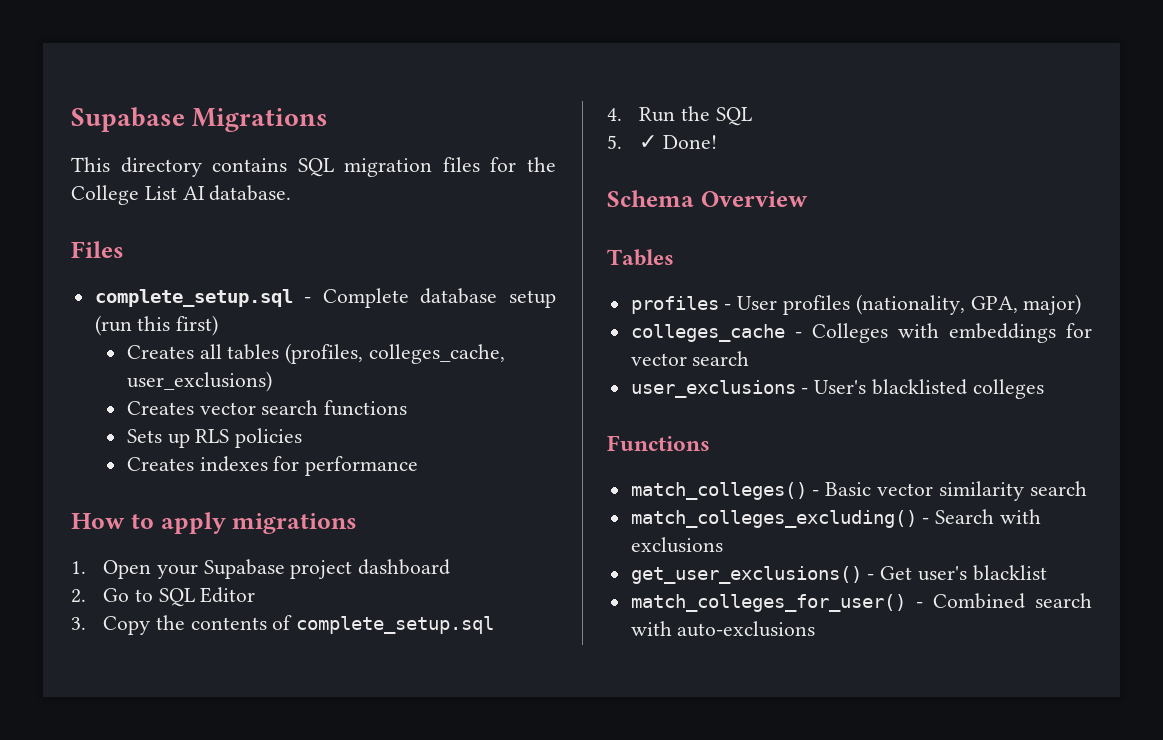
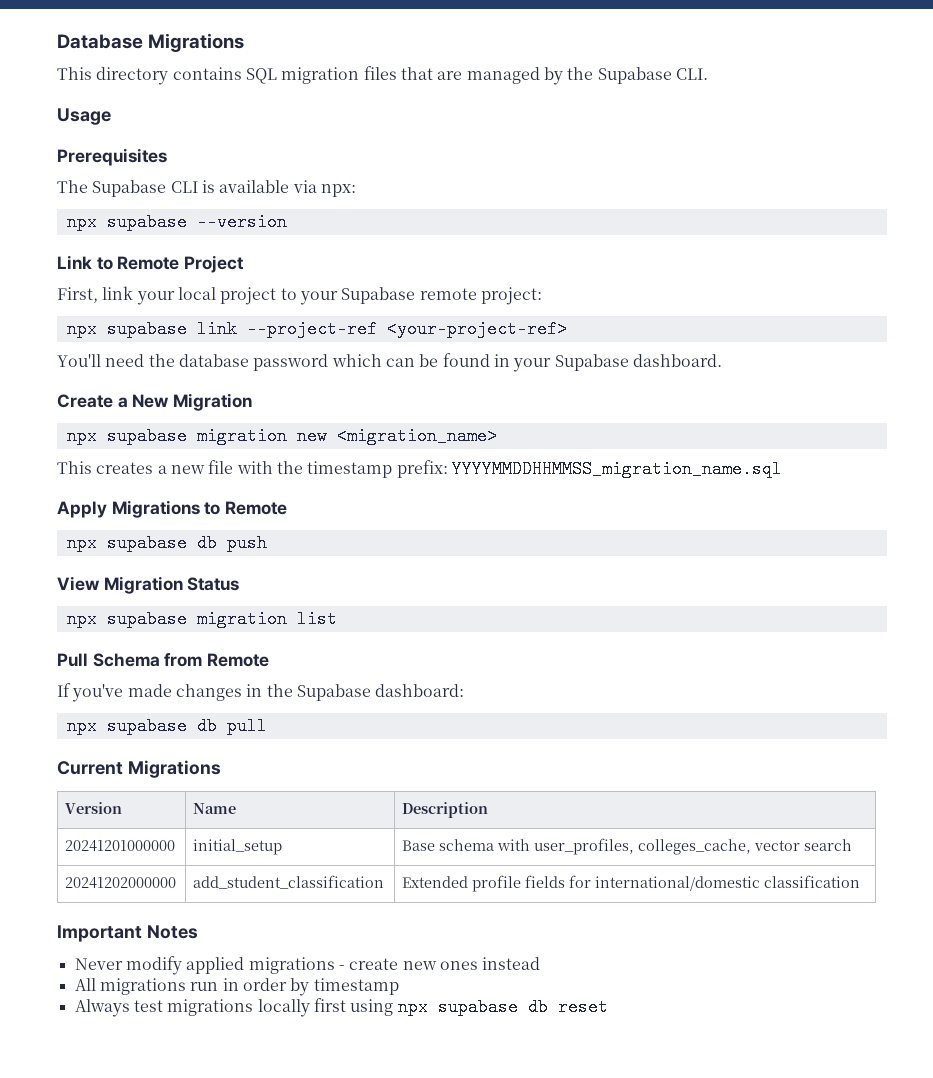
- Supabase Migrations
+ Database Migrations
- This directory contains SQL migration files for the College List AI database.
- Files
- complete_setup.sql - Complete database setup (run this first)
- Creates all tables (profiles, colleges_cache, user_exclusions)
- Creates vector search functions
- Sets up RLS policies
- Creates indexes for performance
- How to apply migrations
- 1. Open your Supabase project dashboard
- 2. Go to SQL Editor
- 3. Copy the contents of complete_setup.sql
- 4. Run the SQL
- 5. ✓ Done!
- Schema Overview
- Tables
- profiles - User profiles (nationality, GPA, major)
- colleges_cache - Colleges with embeddings for vector search
- user_exclusions - User's blacklisted colleges
- Functions
- match_colleges() - Basic vector similarity search
- match_colleges_excluding() - Search with exclusions
- get_user_exclusions() - Get user's blacklist
- match_colleges_for_user() - Combined search with auto-exclusions
+ This directory contains SQL migration files that are managed by the Supabase CLI.
+ Usage
+ Prerequisites
+ The Supabase CLI is available via npx:
+ npx supabase --version
+ Link to Remote Project
+ First, link your local project to your Supabase remote project:
+ npx supabase link --project-ref <your-project-ref>
+ You'll need the database password which can be found in your Supabase dashboard.
+ Create a New Migration
+ npx supabase migration new <migration_name>
+ This creates a new file with the timestamp prefix: YYYYMMDDHHMMSS_migration_name.sql
+ Apply Migrations to Remote
+ npx supabase db push
+ View Migration Status
+ npx supabase migration list
+ Pull Schema from Remote
+ If you've made changes in the Supabase dashboard:
+ npx supabase db pull
+ Current Migrations
+ Version | Name | Description
+ 20241201000000 | initial_setup | Base schema with user_profiles, colleges_cache, vector search
+ 20241202000000 | add_student_classification | Extended profile fields for international/domestic classification
+ Important Notes
+ Never modify applied migrations - create new ones instead
+ All migrations run in order by timestamp
+ Always test migrations locally first using npx supabase db reset

